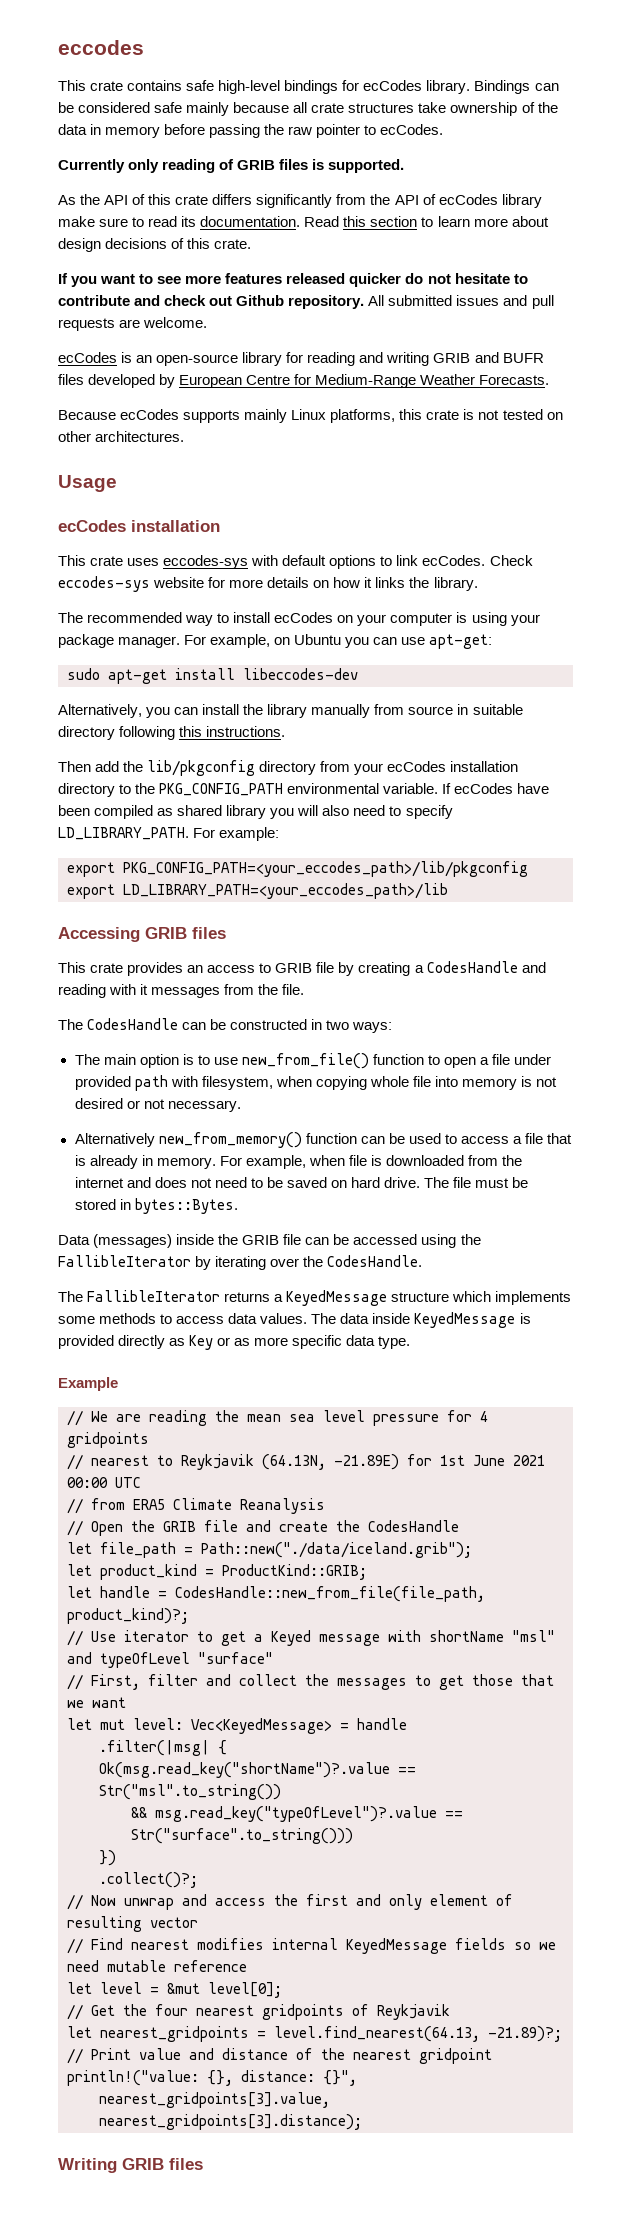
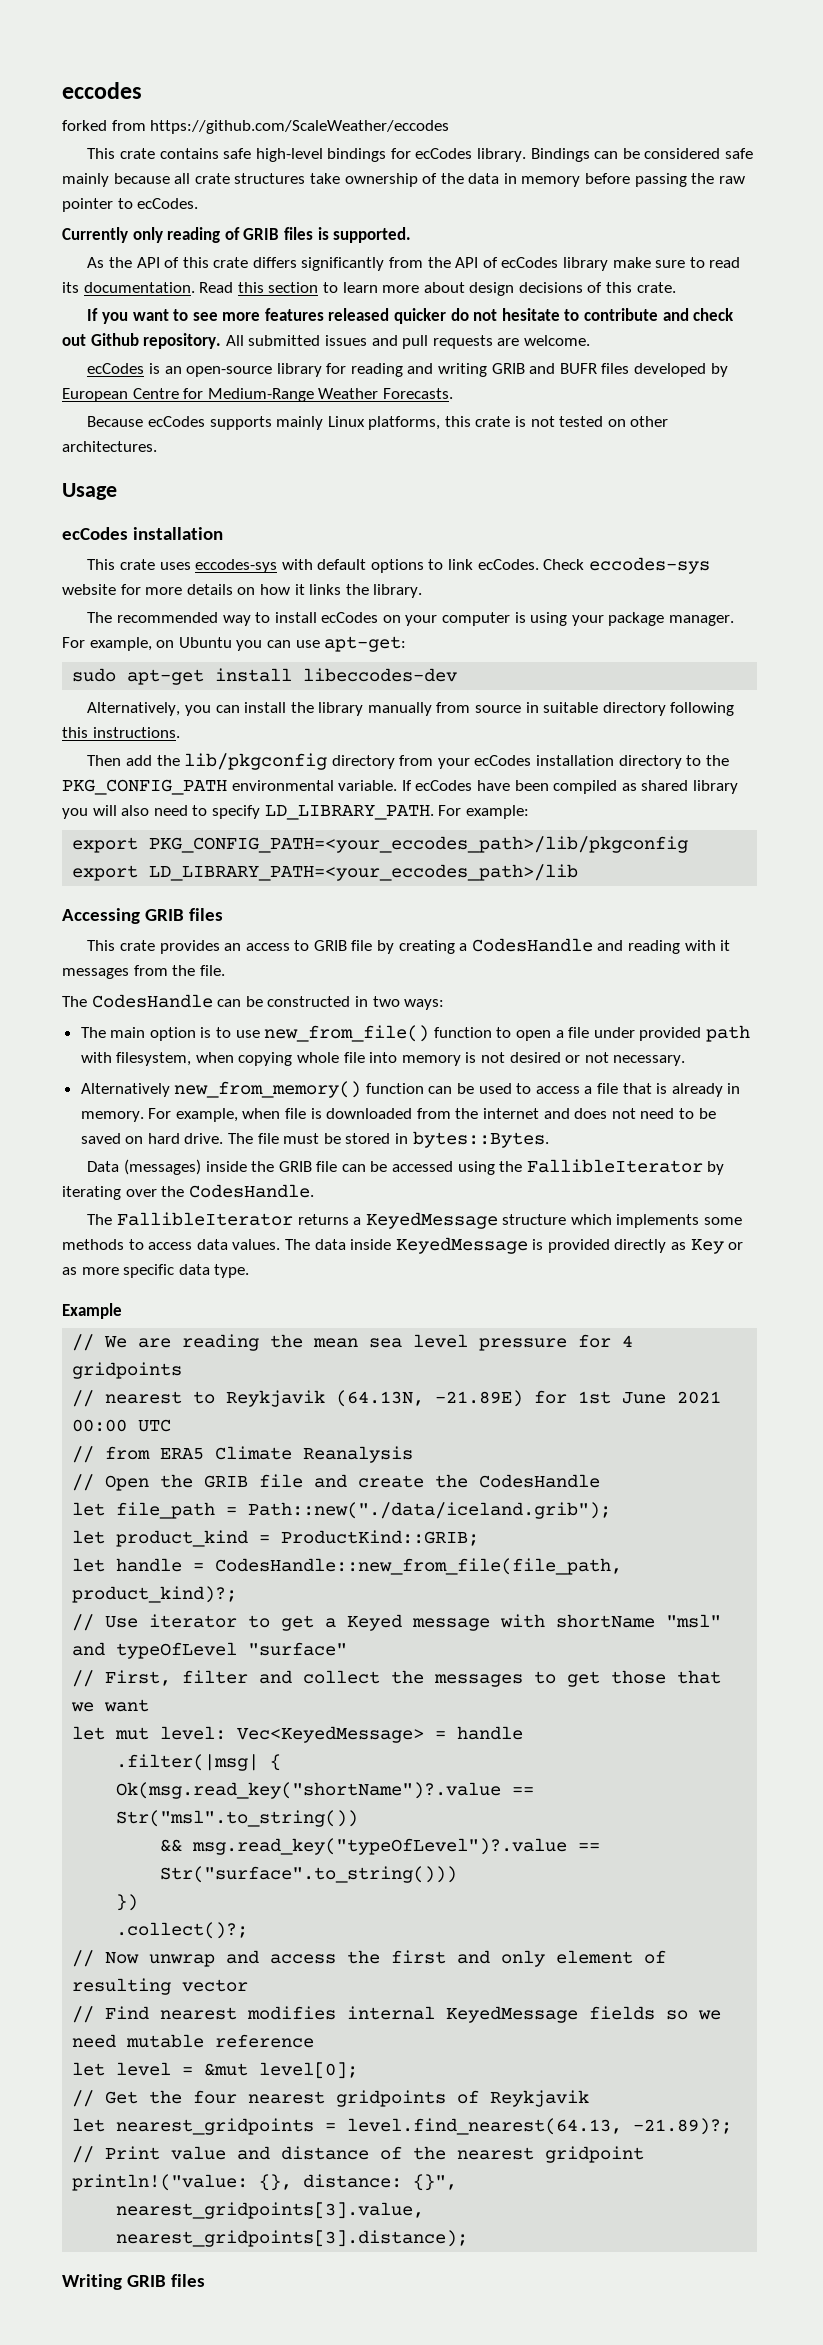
+ forked from https://github.com/ScaleWeather/eccodes

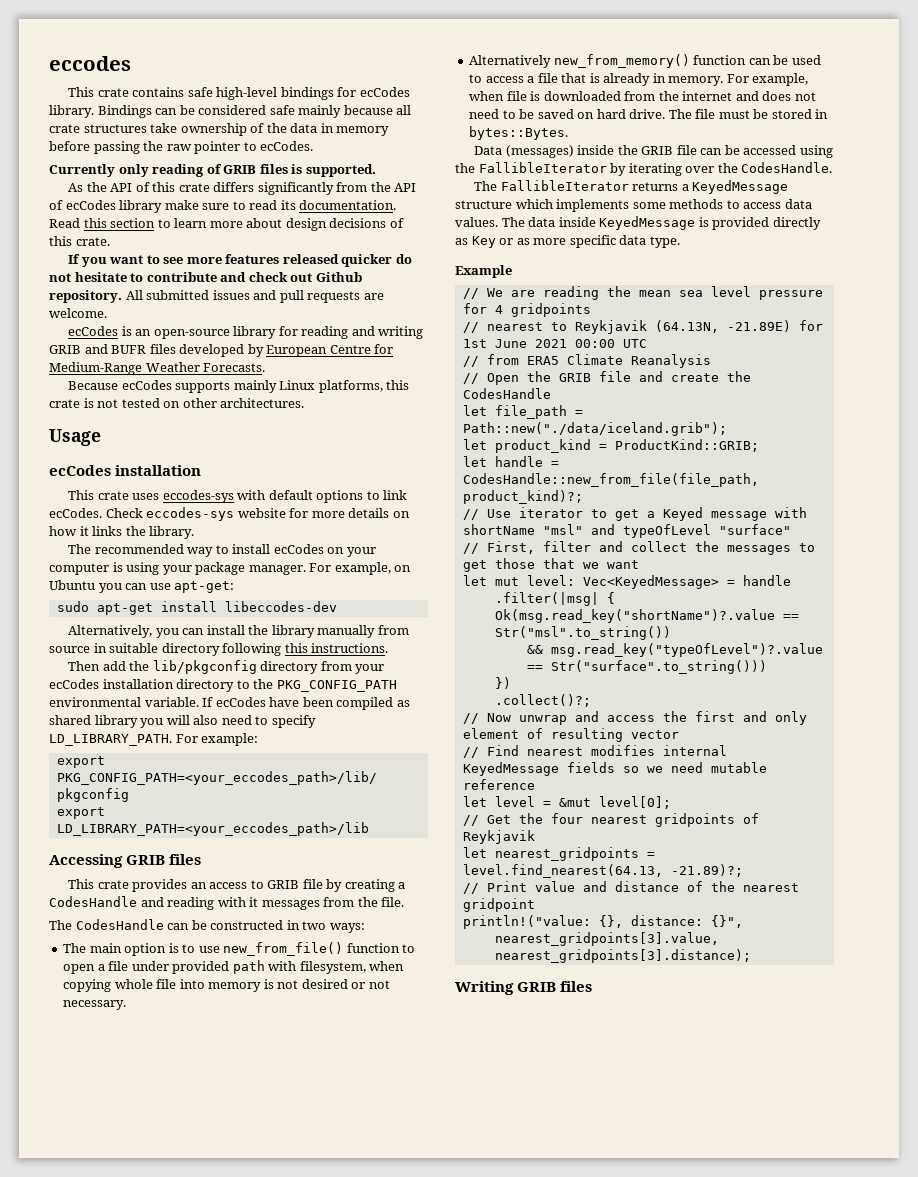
- forked from https://github.com/ScaleWeather/eccodes

